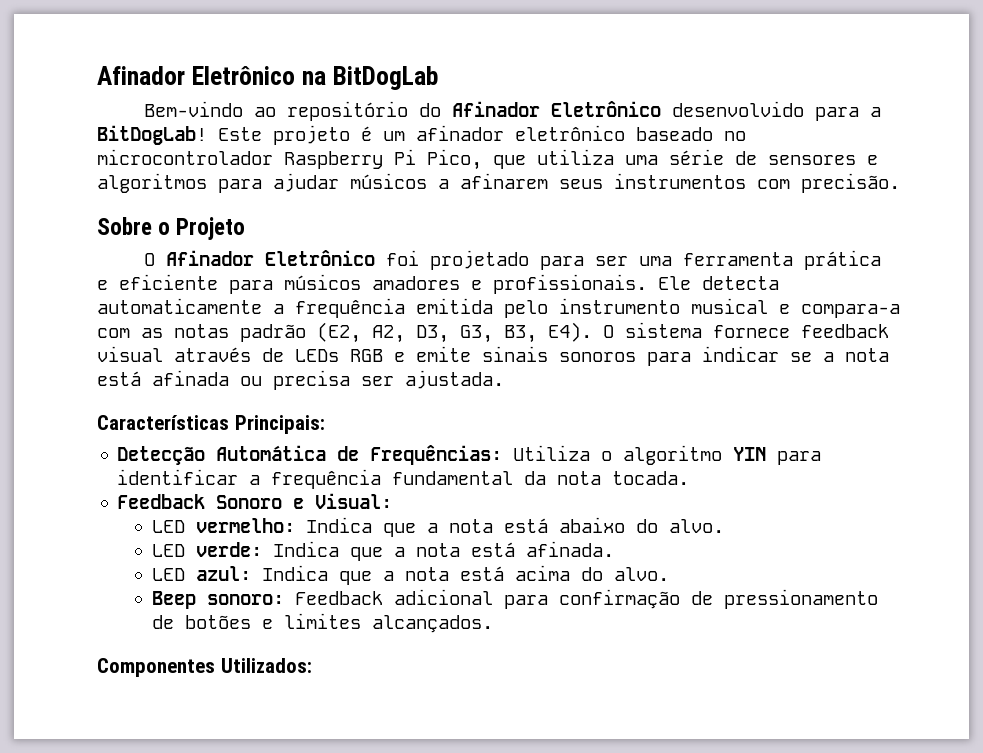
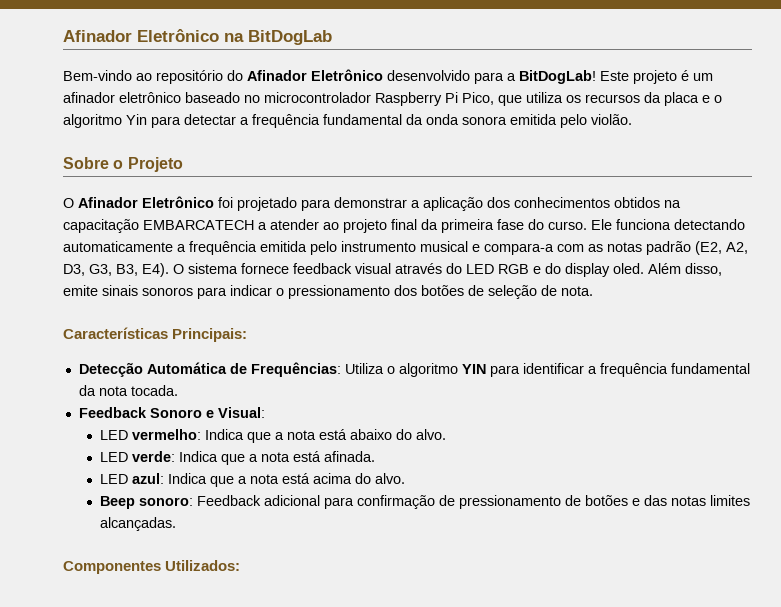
- Este projeto é um afinador eletrônico baseado no microcontrolador Raspberry Pi Pico, que utiliza uma série de sensores e algoritmos para ajudar músicos a afinarem seus instrumentos com precisão.
+ Este projeto é um afinador eletrônico baseado no microcontrolador Raspberry Pi Pico, que utiliza os recursos da placa e o algoritmo Yin para detectar a frequência fundamental da onda sonora emitida pelo violão.
- O Afinador Eletrônico foi projetado para ser uma ferramenta prática e eficiente para músicos amadores e profissionais. Ele detecta automaticamente a frequência emitida pelo instrumento musical e compara-a com as notas padrão (E2, A2, D3, G3, B3, E4). O sistema fornece feedback visual através de LEDs RGB e emite sinais sonoros para indicar se a nota está afinada ou precisa ser ajustada.
+ O Afinador Eletrônico foi projetado para demonstrar a aplicação dos conhecimentos obtidos na capacitação EMBARCATECH a atender ao projeto final da primeira fase do curso. Ele funciona detectando automaticamente a frequência emitida pelo instrumento musical e compara-a com as notas padrão (E2, A2, D3, G3, B3, E4). O sistema fornece feedback visual através do LED RGB e do display oled. Além disso, emite sinais sonoros para indicar o pressionamento dos botões de seleção de nota.
- Beep sonoro: Feedback adicional para confirmação de pressionamento de botões e limites alcançados.
+ Beep sonoro: Feedback adicional para confirmação de pressionamento de botões e das notas limites alcançadas.

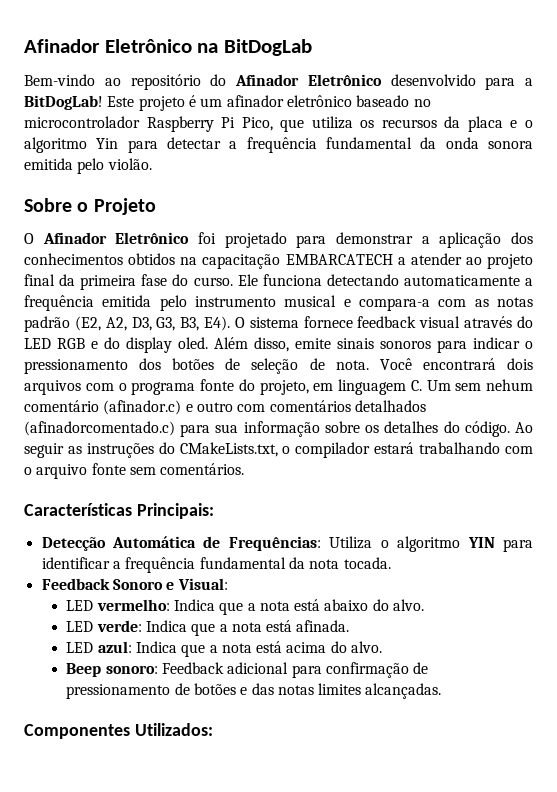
+ Você encontrará dois arquivos com o programa fonte do projeto, em linguagem C. Um sem nehum comentário (afinador.c) e outro com comentários detalhados (afinadorcomentado.c) para sua informação sobre os detalhes do código. Ao seguir as instruções do CMakeLists.txt, o compilador estará trabalhando com o arquivo fonte sem comentários.

